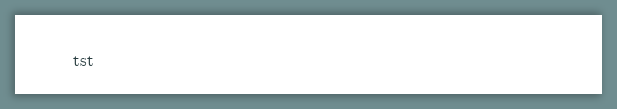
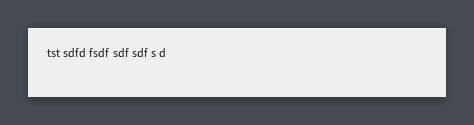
- tst
+ tst sdfd fsdf sdf sdf s d

